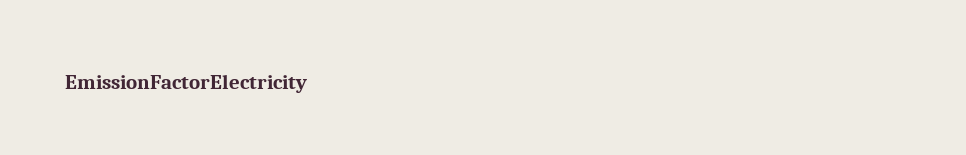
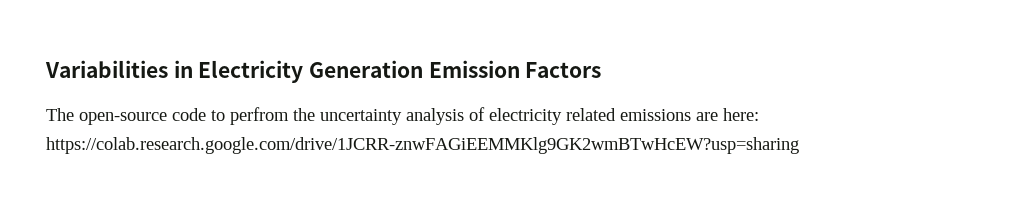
- EmissionFactorElectricity
+ Variabilities in Electricity Generation Emission Factors
+ The open-source code to perfrom the uncertainty analysis of electricity related emissions are here: https://colab.research.google.com/drive/1JCRR-znwFAGiEEMMKlg9GK2wmBTwHcEW?usp=sharing

